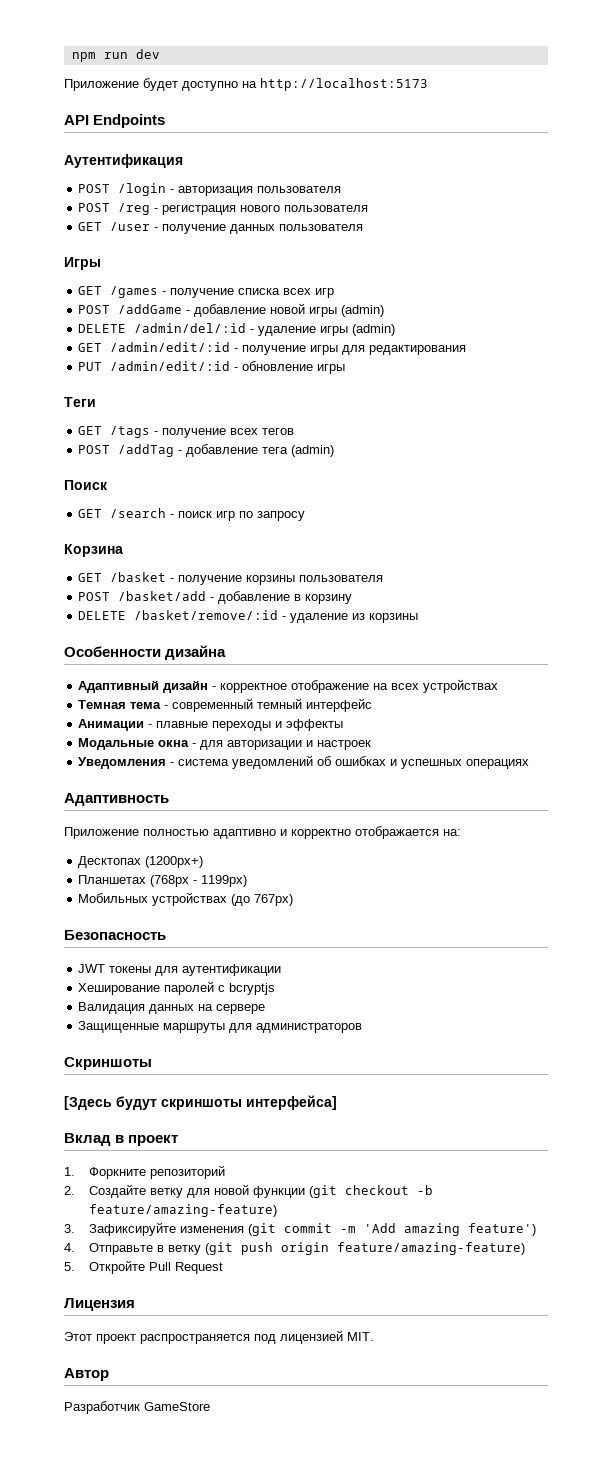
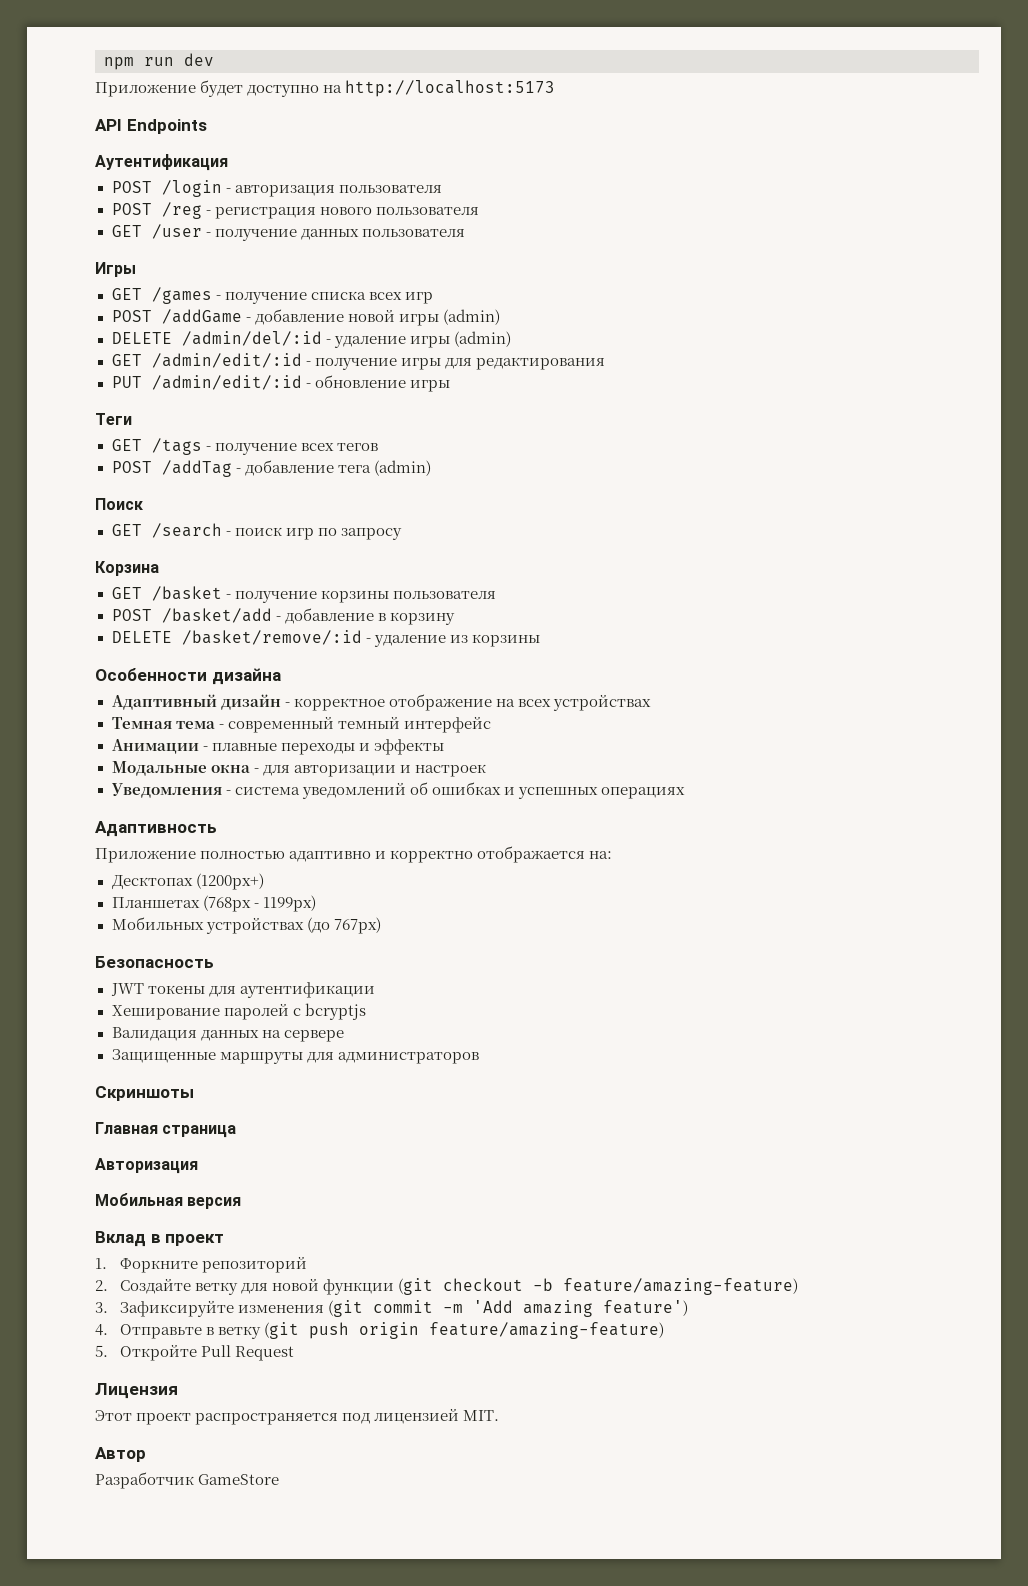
- [Здесь будут скриншоты интерфейса]
+ Главная страница
+ Авторизация
+ Мобильная версия

